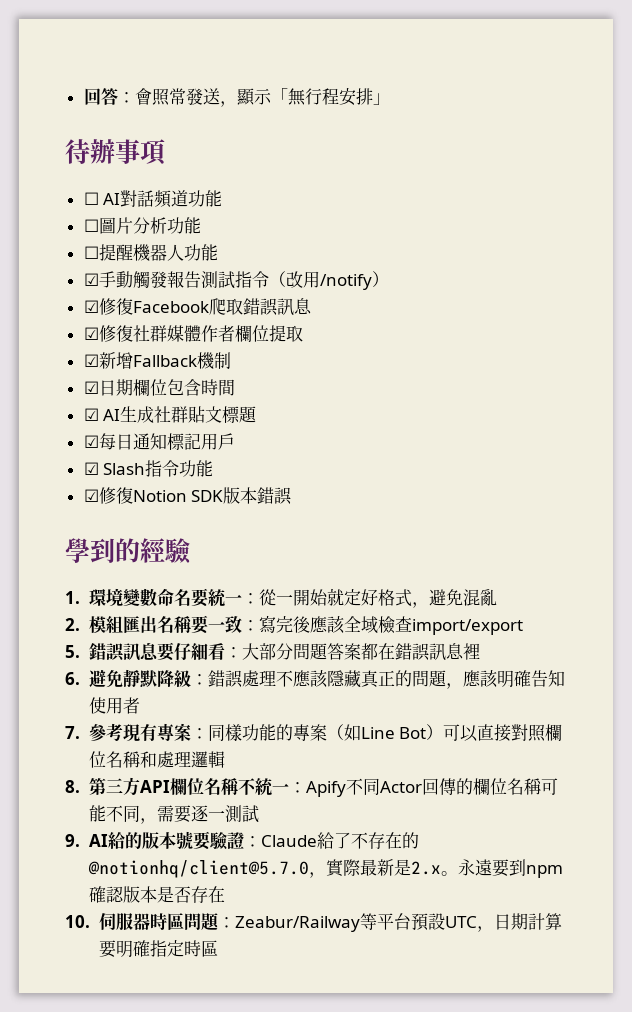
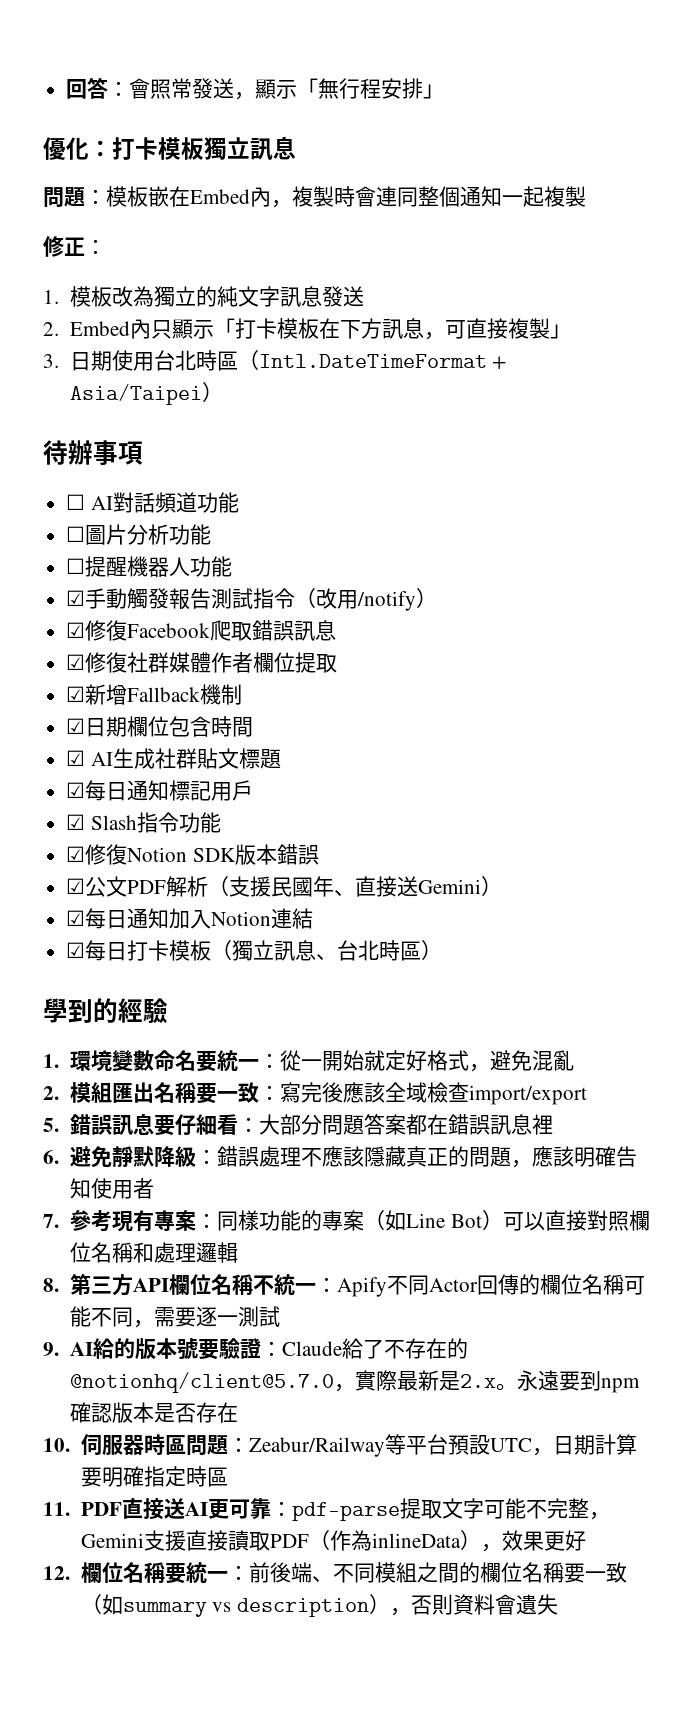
+ 優化：打卡模板獨立訊息
+ 問題：模板嵌在Embed內，複製時會連同整個通知一起複製
+ 修正：
+ 1.模板改為獨立的純文字訊息發送
+ 2. Embed內只顯示「打卡模板在下方訊息，可直接複製」
+ 3.日期使用台北時區（Intl.DateTimeFormat + Asia/Taipei）
+ ☑公文PDF解析（支援民國年、直接送Gemini）
+ ☑每日通知加入Notion連結
+ ☑每日打卡模板（獨立訊息、台北時區）
+ 11. PDF直接送AI更可靠：pdf-parse提取文字可能不完整，Gemini支援直接讀取PDF（作為inlineData），效果更好
+ 12.欄位名稱要統一：前後端、不同模組之間的欄位名稱要一致（如summary vs description），否則資料會遺失

